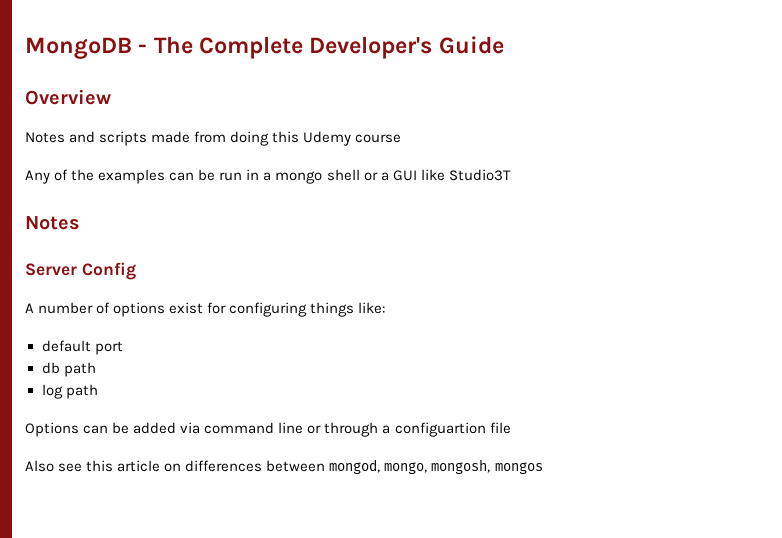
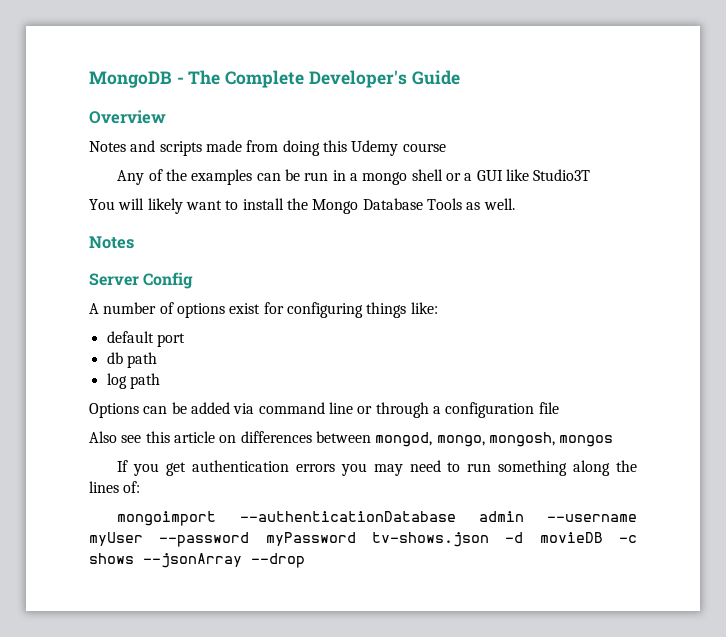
+ You will likely want to install the Mongo Database Tools as well.
- Options can be added via command line or through a configuartion file
+ Options can be added via command line or through a configuration file
+ If you get authentication errors you may need to run something along the lines of:
+ mongoimport --authenticationDatabase admin --username myUser --password myPassword tv-shows.json -d movieDB -c shows --jsonArray --drop

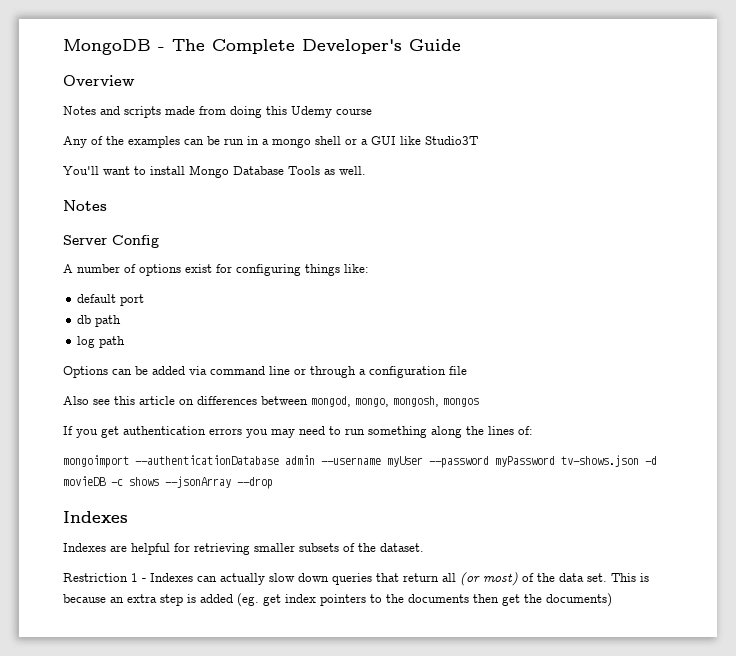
- You will likely want to install the Mongo Database Tools as well.
+ You'll want to install Mongo Database Tools as well.
  mongoimport --authenticationDatabase admin --username myUser --password myPassword tv-shows.json -d movieDB -c shows --jsonArray --drop
+ Indexes
+ Indexes are helpful for retrieving smaller subsets of the dataset.
+ Restriction 1 - Indexes can actually slow down queries that return all (or most) of the data set. This is because an extra step is added (eg. get index pointers to the documents then get the documents)

